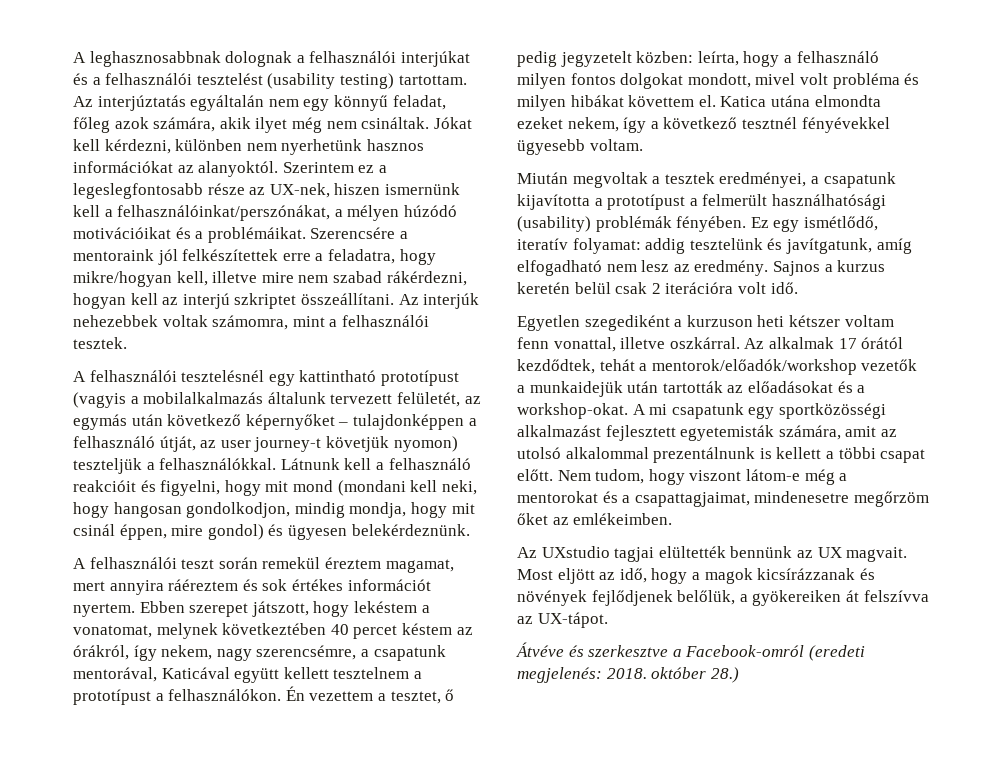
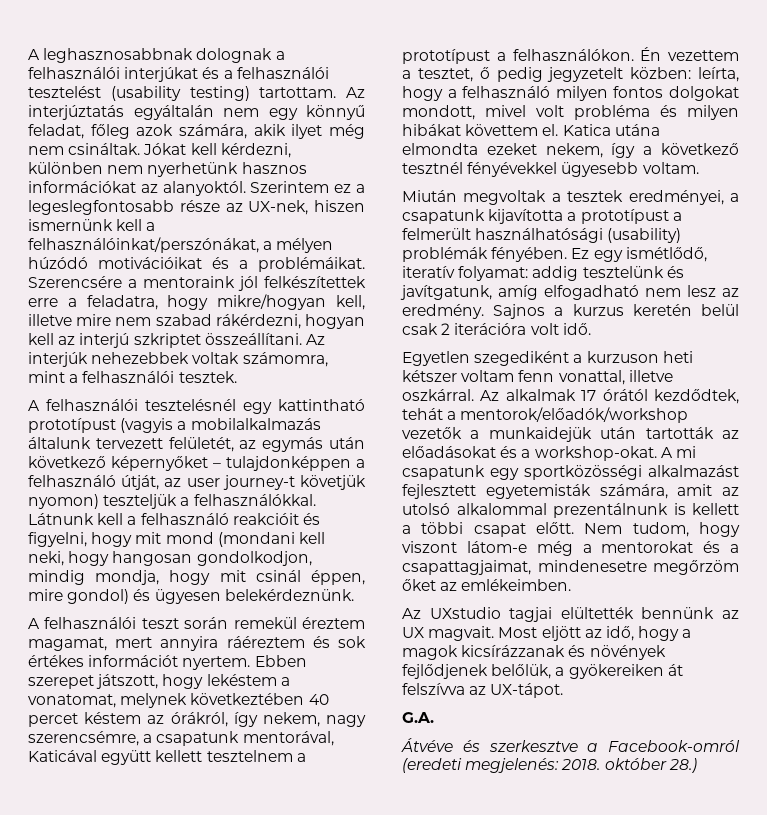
+ G.A.

